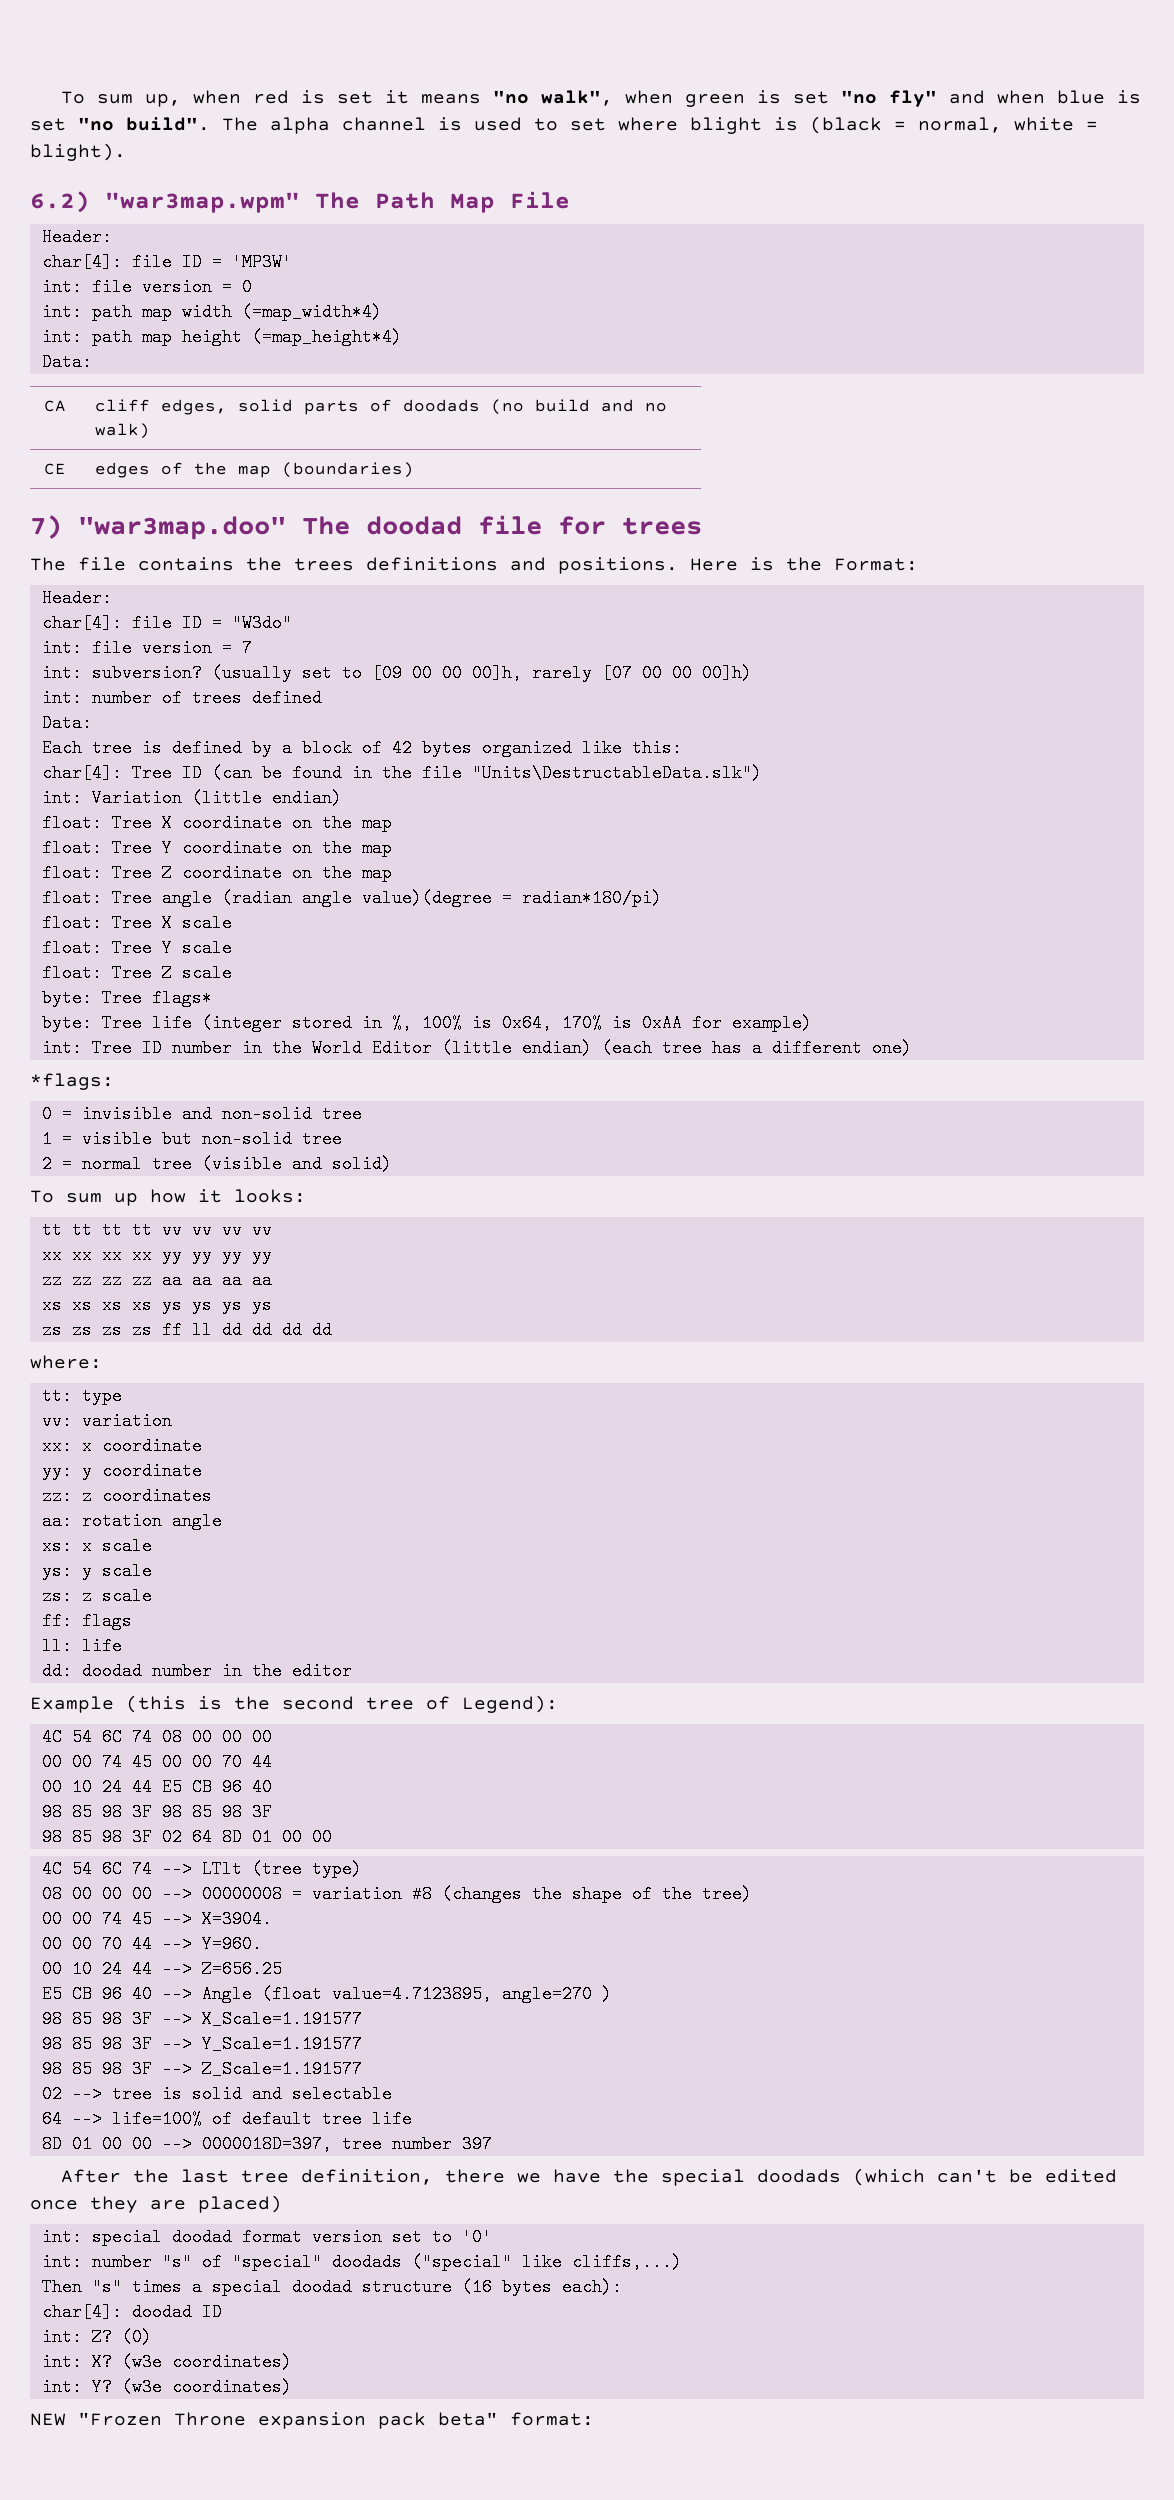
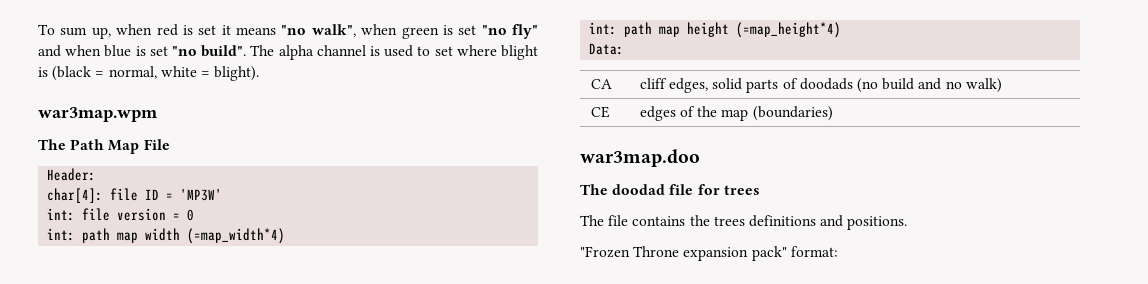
- 6.2) "war3map.wpm" The Path Map File
+ war3map.wpm
+ The Path Map File
- 7) "war3map.doo" The doodad file for trees
+ war3map.doo
+ The doodad file for trees
- The file contains the trees definitions and positions. Here is the Format:
- Header:
- char[4]: file ID = "W3do"
- int: file version = 7
- int: subversion? (usually set to [09 00 00 00]h, rarely [07 00 00 00]h)
- int: number of trees defined
- Data:
- Each tree is defined by a block of 42 bytes organized like this:
- char[4]: Tree ID (can be found in the file "Units\DestructableData.slk")
- int: Variation (little endian)
- float: Tree X coordinate on the map
- float: Tree Y coordinate on the map
- float: Tree Z coordinate on the map
- float: Tree angle (radian angle value)(degree = radian*180/pi)
- float: Tree X scale
- float: Tree Y scale
- float: Tree Z scale
- byte: Tree flags*
- byte: Tree life (integer stored in %, 100% is 0x64, 170% is 0xAA for example)
- int: Tree ID number in the World Editor (little endian) (each tree has a different one)
- *flags:
- 0 = invisible and non-solid tree
- 1 = visible but non-solid tree
- 2 = normal tree (visible and solid)
- To sum up how it looks:
- tt tt tt tt vv vv vv vv
- xx xx xx xx yy yy yy yy
- zz zz zz zz aa aa aa aa
- xs xs xs xs ys ys ys ys
- zs zs zs zs ff ll dd dd dd dd
- where:
- tt: type
- vv: variation
- xx: x coordinate
- yy: y coordinate
- zz: z coordinates
- aa: rotation angle
- xs: x scale
- ys: y scale
- zs: z scale
- ff: flags
- ll: life
- dd: doodad number in the editor
- Example (this is the second tree of Legend):
- 4C 54 6C 74 08 00 00 00
- 00 00 74 45 00 00 70 44
- 00 10 24 44 E5 CB 96 40
- 98 85 98 3F 98 85 98 3F
- 98 85 98 3F 02 64 8D 01 00 00
- 4C 54 6C 74 --> LTlt (tree type)
- 08 00 00 00 --> 00000008 = variation #8 (changes the shape of the tree)
- 00 00 74 45 --> X=3904.
- 00 00 70 44 --> Y=960.
- 00 10 24 44 --> Z=656.25
- E5 CB 96 40 --> Angle (float value=4.7123895, angle=270 )
- 98 85 98 3F --> X_Scale=1.191577
- 98 85 98 3F --> Y_Scale=1.191577
- 98 85 98 3F --> Z_Scale=1.191577
- 02 --> tree is solid and selectable
- 64 --> life=100% of default tree life
- 8D 01 00 00 --> 0000018D=397, tree number 397
- After the last tree definition, there we have the special doodads (which can't be edited once they are placed)
- int: special doodad format version set to '0'
- int: number "s" of "special" doodads ("special" like cliffs,...)
- Then "s" times a special doodad structure (16 bytes each):
- char[4]: doodad ID
- int: Z? (0)
- int: X? (w3e coordinates)
- int: Y? (w3e coordinates)
- NEW "Frozen Throne expansion pack beta" format:
+ The file contains the trees definitions and positions.
+ "Frozen Throne expansion pack" format:

